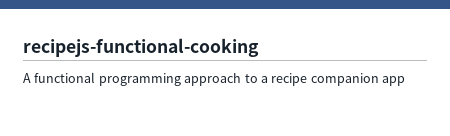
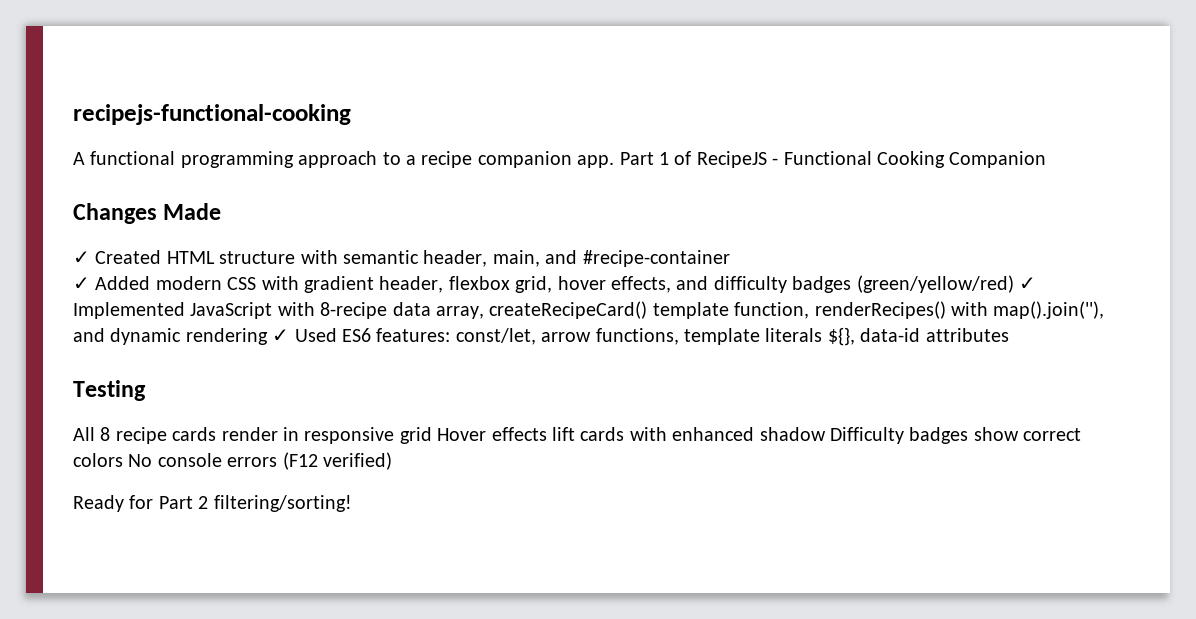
- A functional programming approach to a recipe companion app
+ A functional programming approach to a recipe companion app. Part 1 of RecipeJS - Functional Cooking Companion
+ Changes Made
+ ✓ Created HTML structure with semantic header, main, and #recipe-container
+ ✓ Added modern CSS with gradient header, flexbox grid, hover effects, and difficulty badges (green/yellow/red) ✓ Implemented JavaScript with 8-recipe data array, createRecipeCard() template function, renderRecipes() with map().join(''), and dynamic rendering ✓ Used ES6 features: const/let, arrow functions, template literals ${}, data-id attributes
+ Testing
+ All 8 recipe cards render in responsive grid Hover effects lift cards with enhanced shadow Difficulty badges show correct colors No console errors (F12 verified)
+ Ready for Part 2 filtering/sorting!

